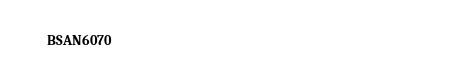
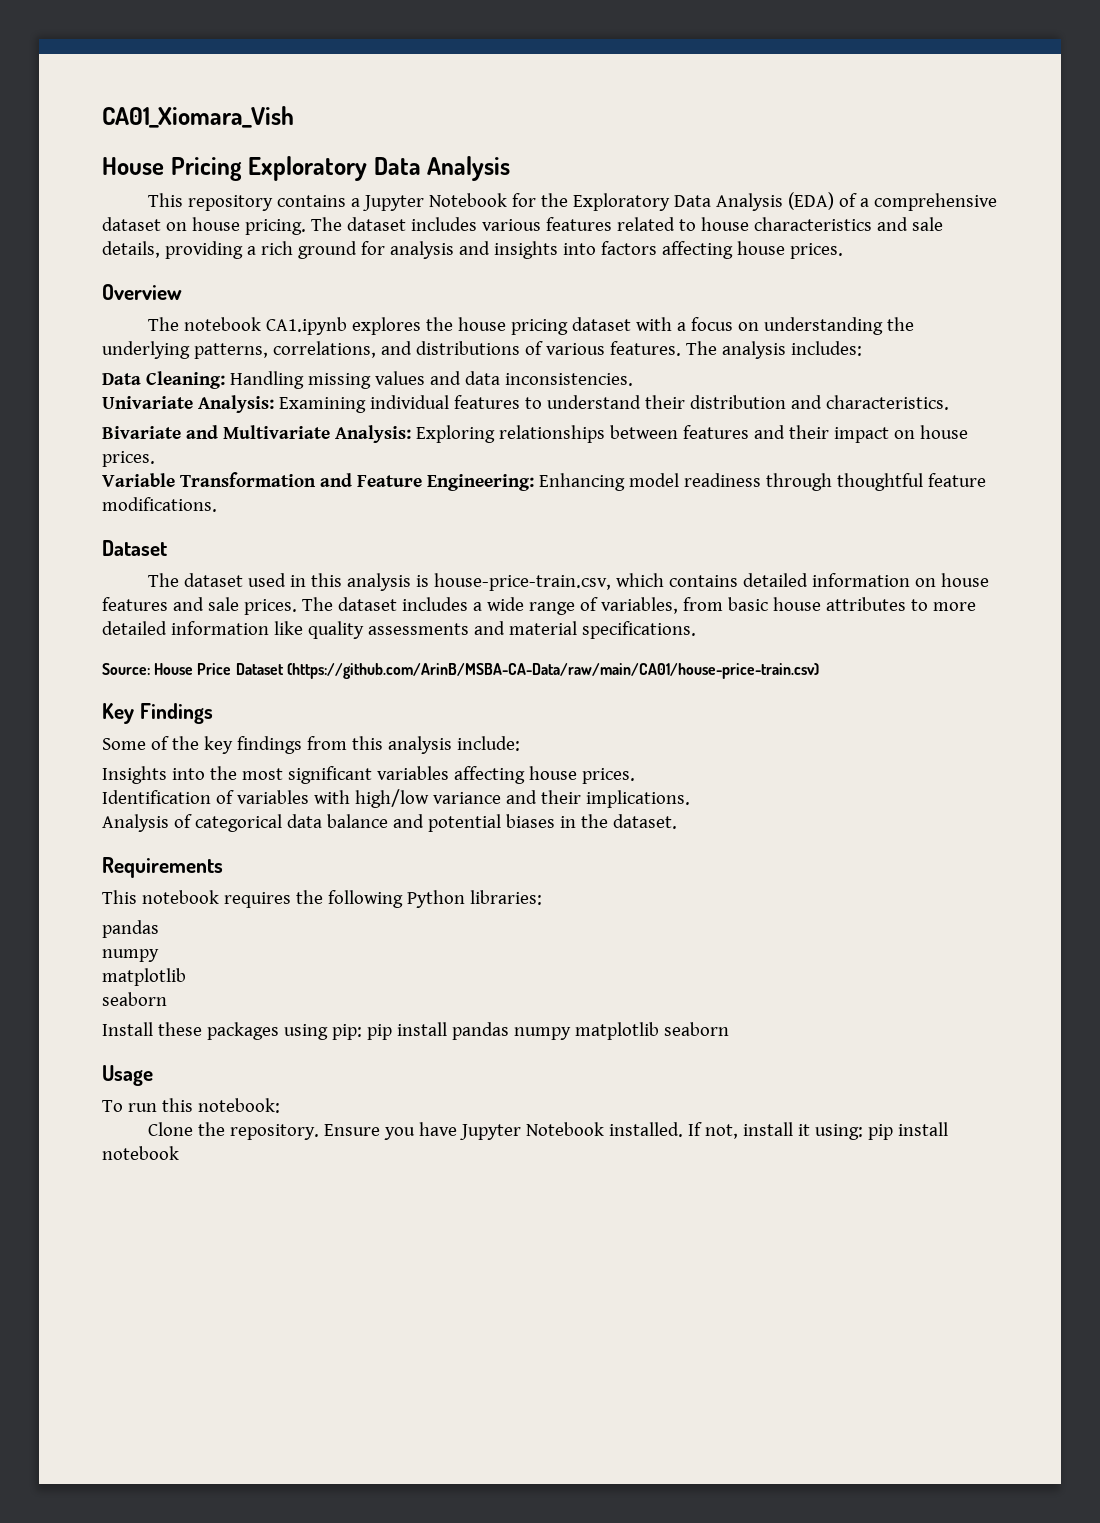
- BSAN6070
+ CA01_Xiomara_Vish
+ House Pricing Exploratory Data Analysis
+ This repository contains a Jupyter Notebook for the Exploratory Data Analysis (EDA) of a comprehensive dataset on house pricing. The dataset includes various features related to house characteristics and sale details, providing a rich ground for analysis and insights into factors affecting house prices.
+ Overview
+ The notebook CA1.ipynb explores the house pricing dataset with a focus on understanding the underlying patterns, correlations, and distributions of various features. The analysis includes:
+ Data Cleaning: Handling missing values and data inconsistencies.
+ Univariate Analysis: Examining individual features to understand their distribution and characteristics.
+ Bivariate and Multivariate Analysis: Exploring relationships between features and their impact on house prices.
+ Variable Transformation and Feature Engineering: Enhancing model readiness through thoughtful feature modifications.
+ Dataset
+ The dataset used in this analysis is house-price-train.csv, which contains detailed information on house features and sale prices. The dataset includes a wide range of variables, from basic house attributes to more detailed information like quality assessments and material specifications.
+ Source: House Price Dataset (https://github.com/ArinB/MSBA-CA-Data/raw/main/CA01/house-price-train.csv)
+ Key Findings
+ Some of the key findings from this analysis include:
+ Insights into the most significant variables affecting house prices.
+ Identification of variables with high/low variance and their implications.
+ Analysis of categorical data balance and potential biases in the dataset.
+ Requirements
+ This notebook requires the following Python libraries:
+ pandas
+ numpy
+ matplotlib
+ seaborn
+ Install these packages using pip: pip install pandas numpy matplotlib seaborn
+ Usage
+ To run this notebook:
+ Clone the repository. Ensure you have Jupyter Notebook installed. If not, install it using: pip install notebook

